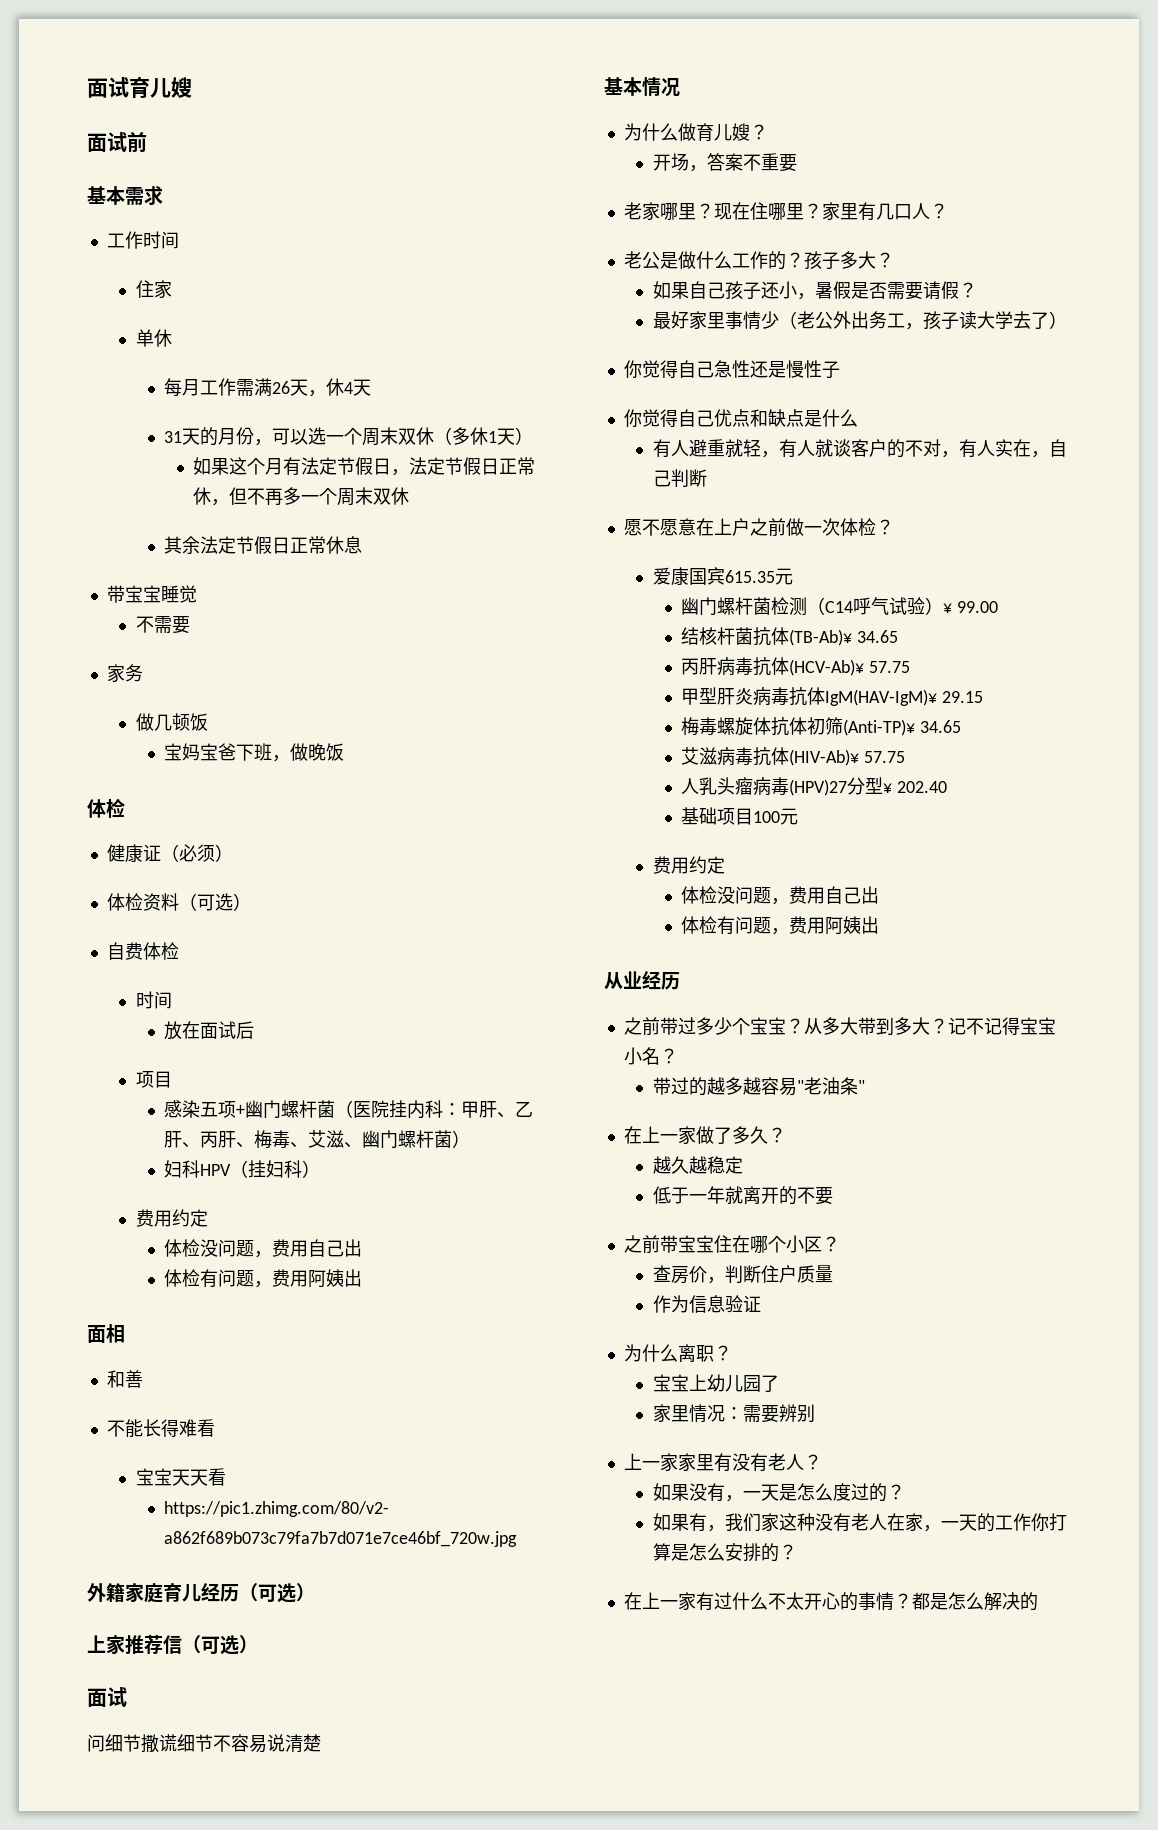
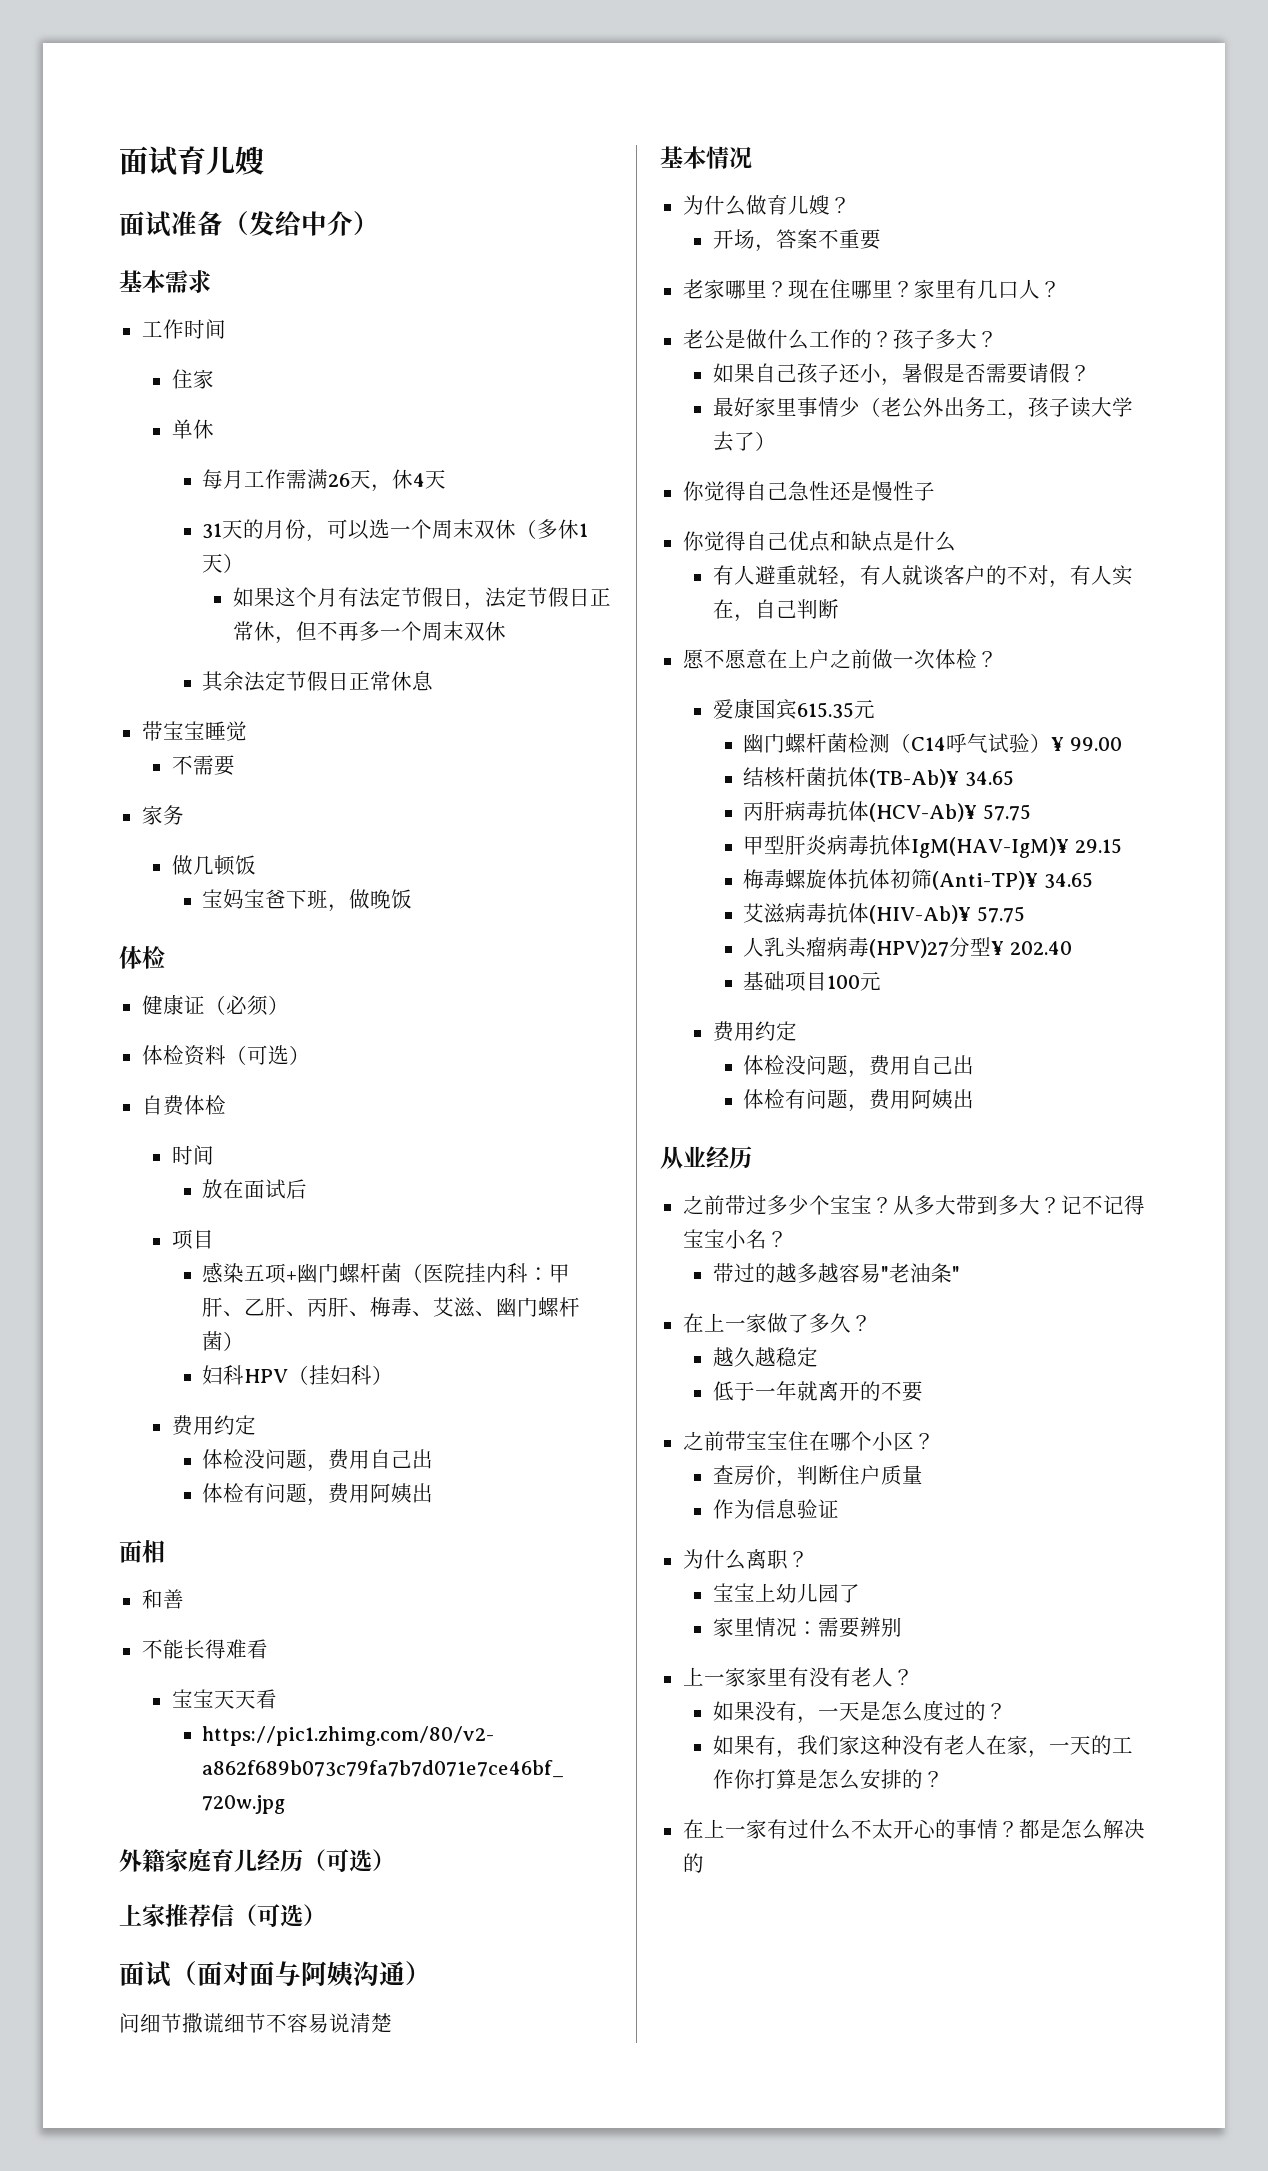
- 面试前
+ 面试准备（发给中介）
  上家推荐信（可选）
- 面试
+ 面试（面对面与阿姨沟通）

